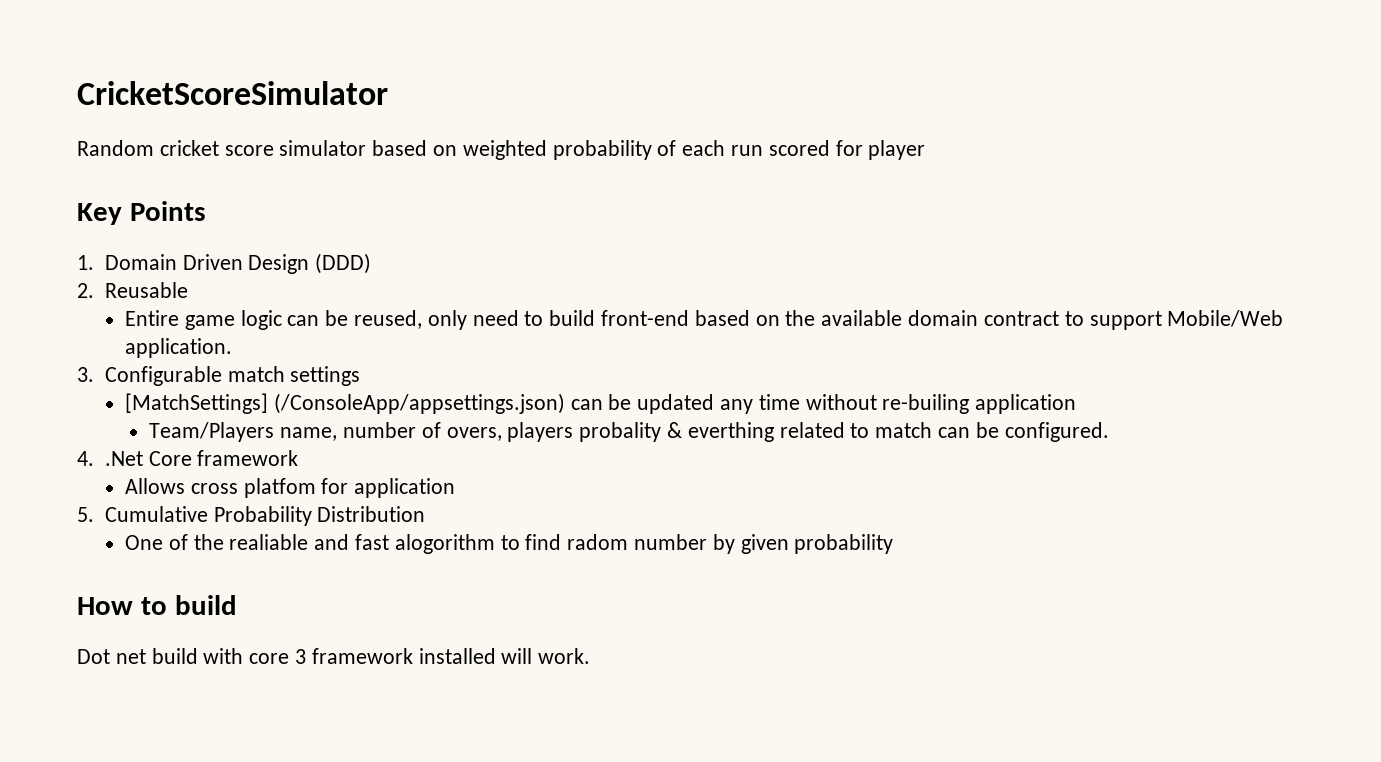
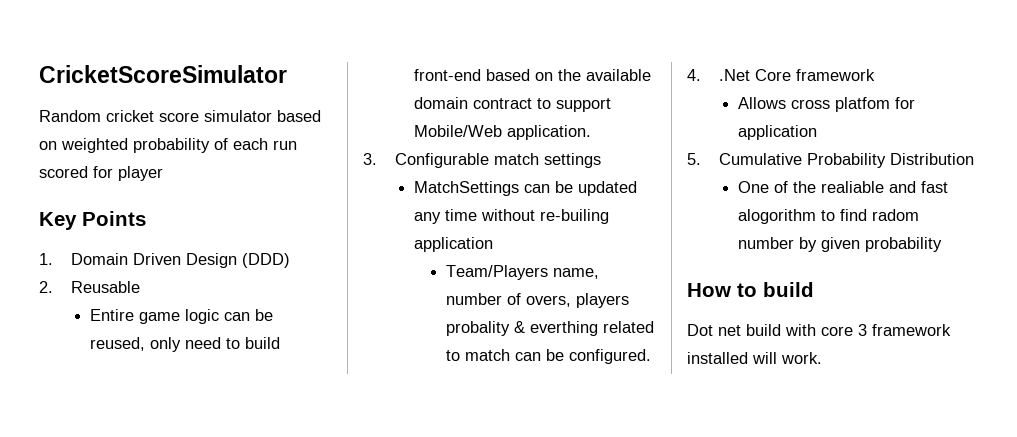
- [MatchSettings] (/ConsoleApp/appsettings.json) can be updated any time without re-builing application
+ MatchSettings can be updated any time without re-builing application

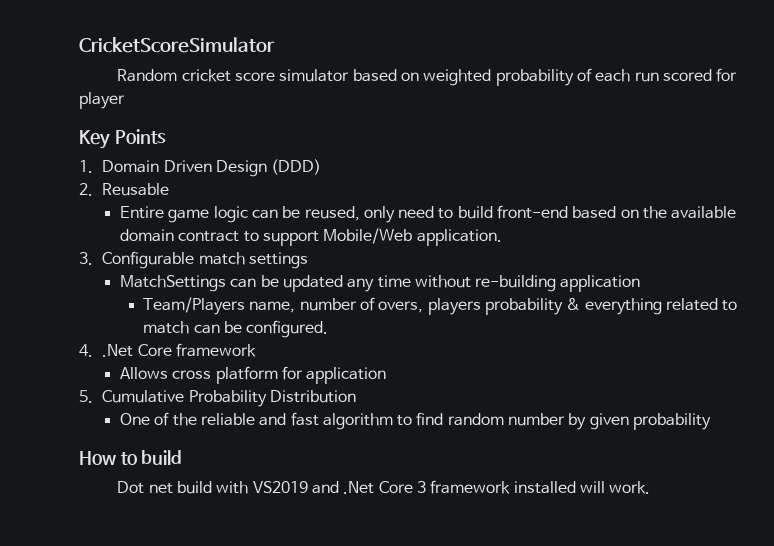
- MatchSettings can be updated any time without re-builing application
+ MatchSettings can be updated any time without re-building application
- Team/Players name, number of overs, players probality & everthing related to match can be configured.
+ Team/Players name, number of overs, players probability & everything related to match can be configured.
- Allows cross platfom for application
+ Allows cross platform for application
- One of the realiable and fast alogorithm to find radom number by given probability
+ One of the reliable and fast algorithm to find random number by given probability
- Dot net build with core 3 framework installed will work.
+ Dot net build with VS2019 and .Net Core 3 framework installed will work.

